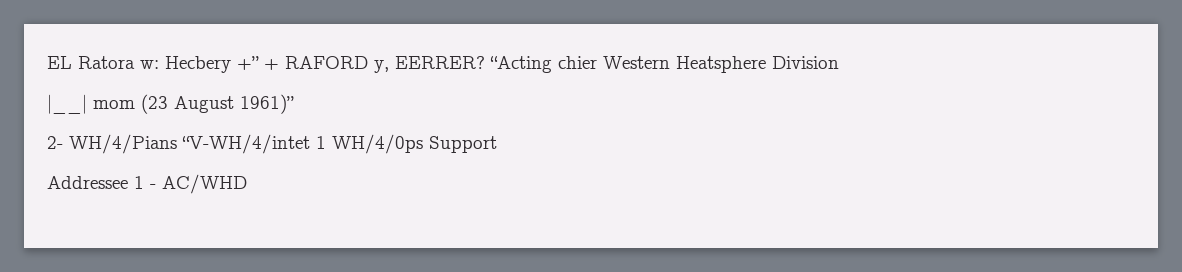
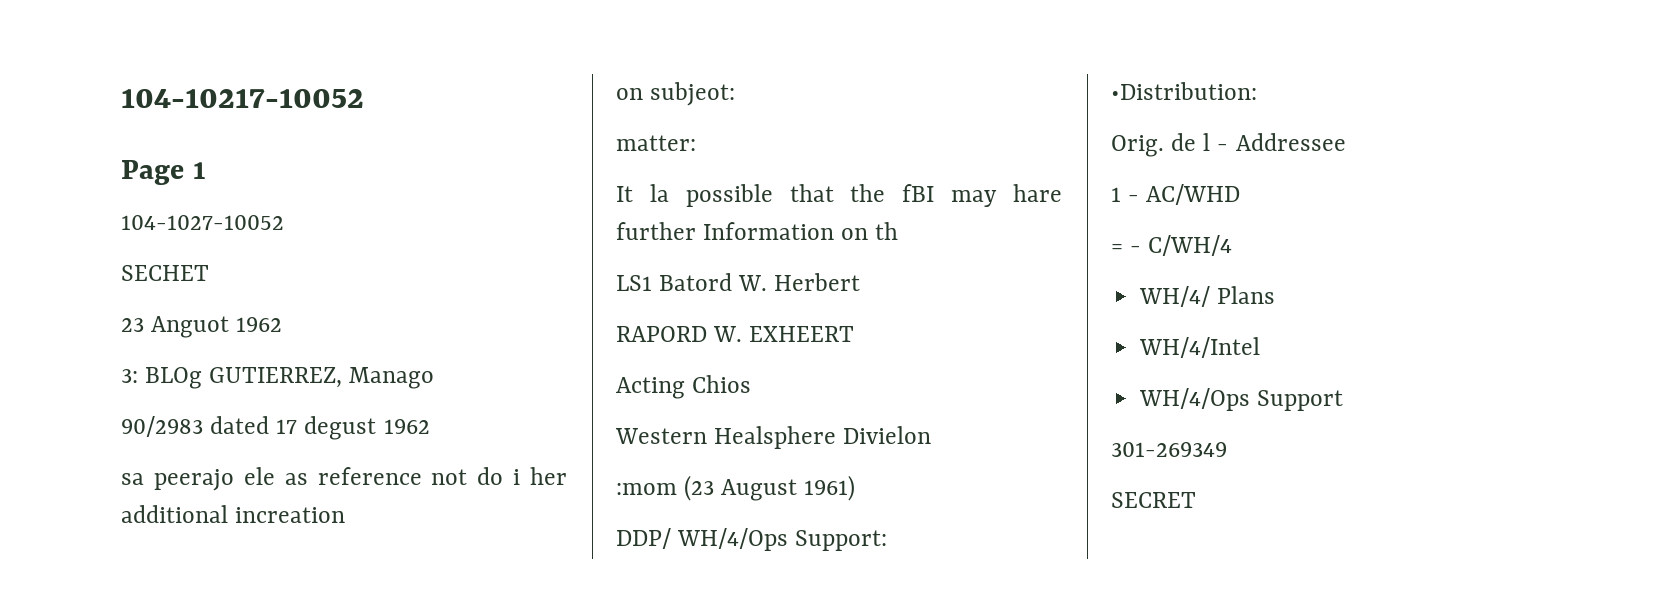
- EL Ratora w: Hecbery +” + RAFORD y, EERRER? “Acting chier Western Heatsphere Division
- |__| mom (23 August 1961)”
- 2- WH/4/Pians “V-WH/4/intet 1 WH/4/0ps Support
- Addressee 1 - AC/WHD
+ 104-10217-10052
+ Page 1
+ 104-1027-10052
+ SECHET
+ 23 Anguot 1962
+ 3: BLOg GUTIERREZ, Manago
+ 90/2983 dated 17 degust 1962
+ sa peerajo ele as reference not do i her additional increation
+ on subjeot:
+ matter:
+ It la possible that the fBI may hare further Information on th
+ LS1 Batord W. Herbert
+ RAPORD W. EXHEERT
+ Acting Chios
+ Western Healsphere Divielon
+ :mom (23 August 1961)
+ DDP/ WH/4/Ops Support:
+ •Distribution:
+ Orig. de l - Addressee
+ 1 - AC/WHD
+ = - C/WH/4
+ WH/4/ Plans
+ WH/4/Intel
+ WH/4/Ops Support
+ 301-269349
+ SECRET

